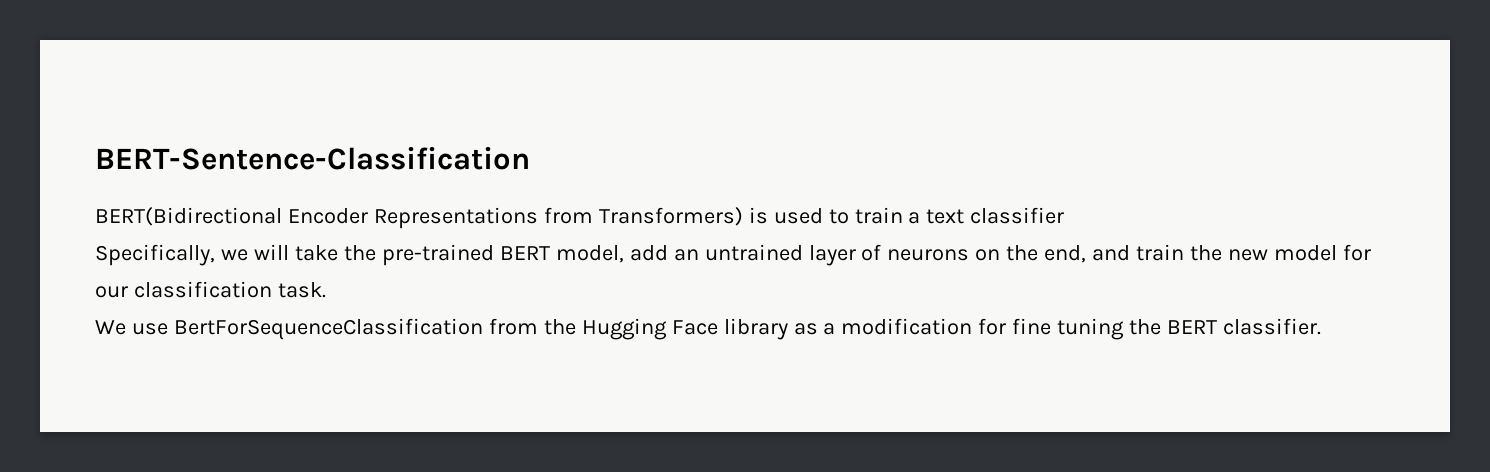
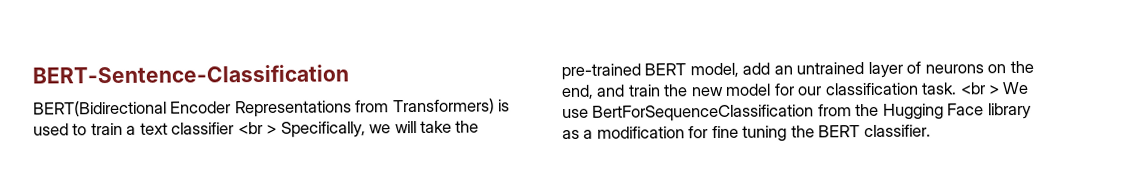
- BERT(Bidirectional Encoder Representations from Transformers) is used to train a text classifier
- Specifically, we will take the pre-trained BERT model, add an untrained layer of neurons on the end, and train the new model for our classification task.
- We use BertForSequenceClassification from the Hugging Face library as a modification for fine tuning the BERT classifier.
+ BERT(Bidirectional Encoder Representations from Transformers) is used to train a text classifier <br > Specifically, we will take the pre-trained BERT model, add an untrained layer of neurons on the end, and train the new model for our classification task. <br > We use BertForSequenceClassification from the Hugging Face library as a modification for fine tuning the BERT classifier.

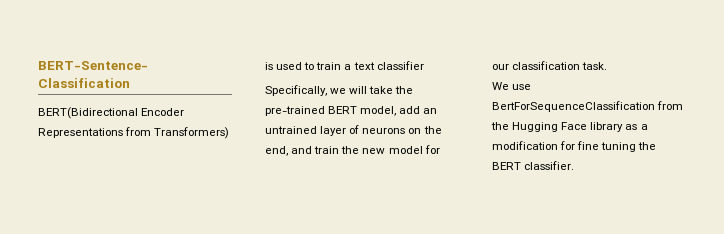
- BERT(Bidirectional Encoder Representations from Transformers) is used to train a text classifier <br > Specifically, we will take the pre-trained BERT model, add an untrained layer of neurons on the end, and train the new model for our classification task. <br > We use BertForSequenceClassification from the Hugging Face library as a modification for fine tuning the BERT classifier.
+ BERT(Bidirectional Encoder Representations from Transformers) is used to train a text classifier
+ Specifically, we will take the pre-trained BERT model, add an untrained layer of neurons on the end, and train the new model for our classification task.
+ We use BertForSequenceClassification from the Hugging Face library as a modification for fine tuning the BERT classifier.

